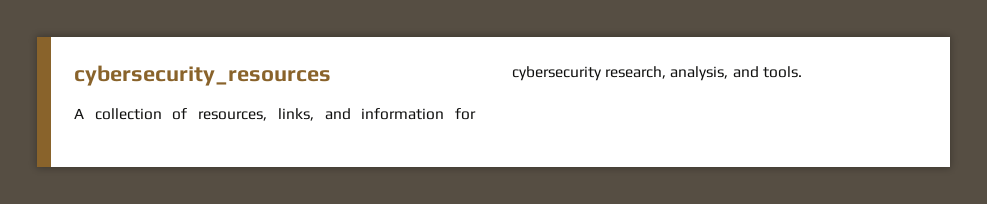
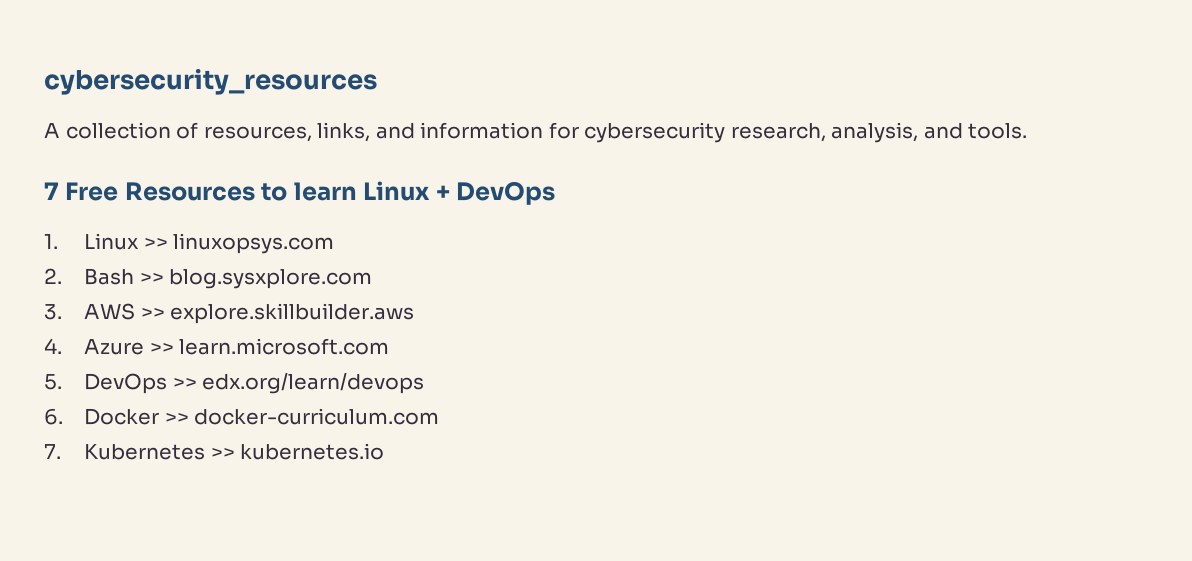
+ 7 Free Resources to learn Linux + DevOps
+ 1. Linux >> linuxopsys.com
+ 2. Bash >> blog.sysxplore.com
+ 3. AWS >> explore.skillbuilder.aws
+ 4. Azure >> learn.microsoft.com
+ 5. DevOps >> edx.org/learn/devops
+ 6. Docker >> docker-curriculum.com
+ 7. Kubernetes >> kubernetes.io

